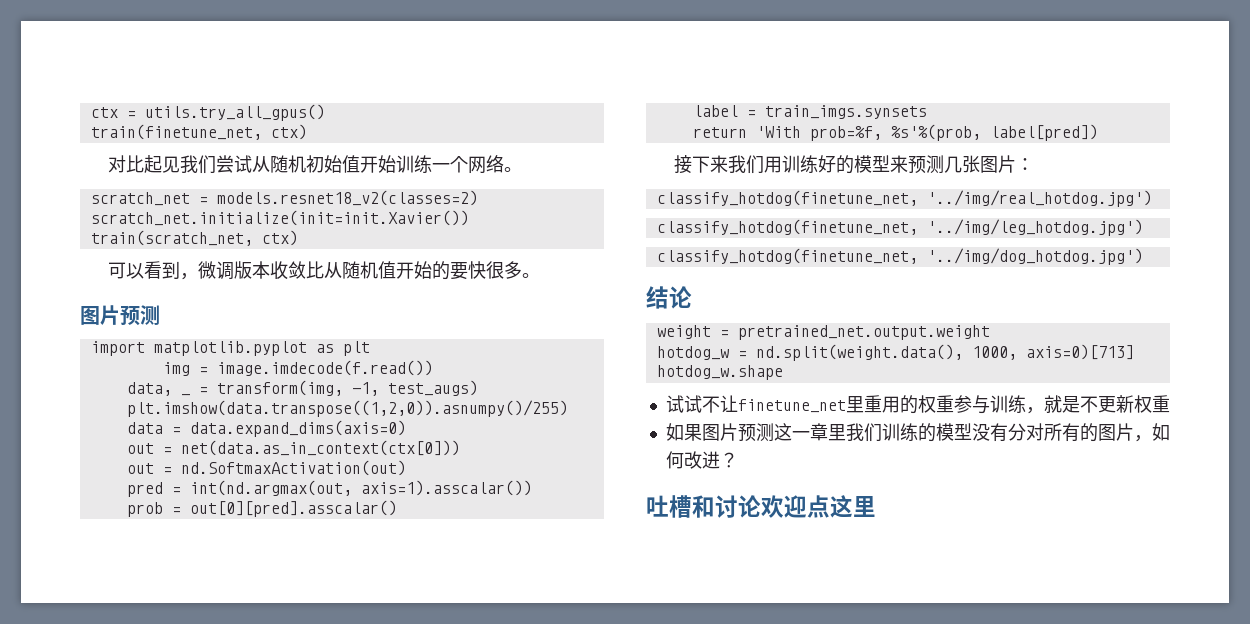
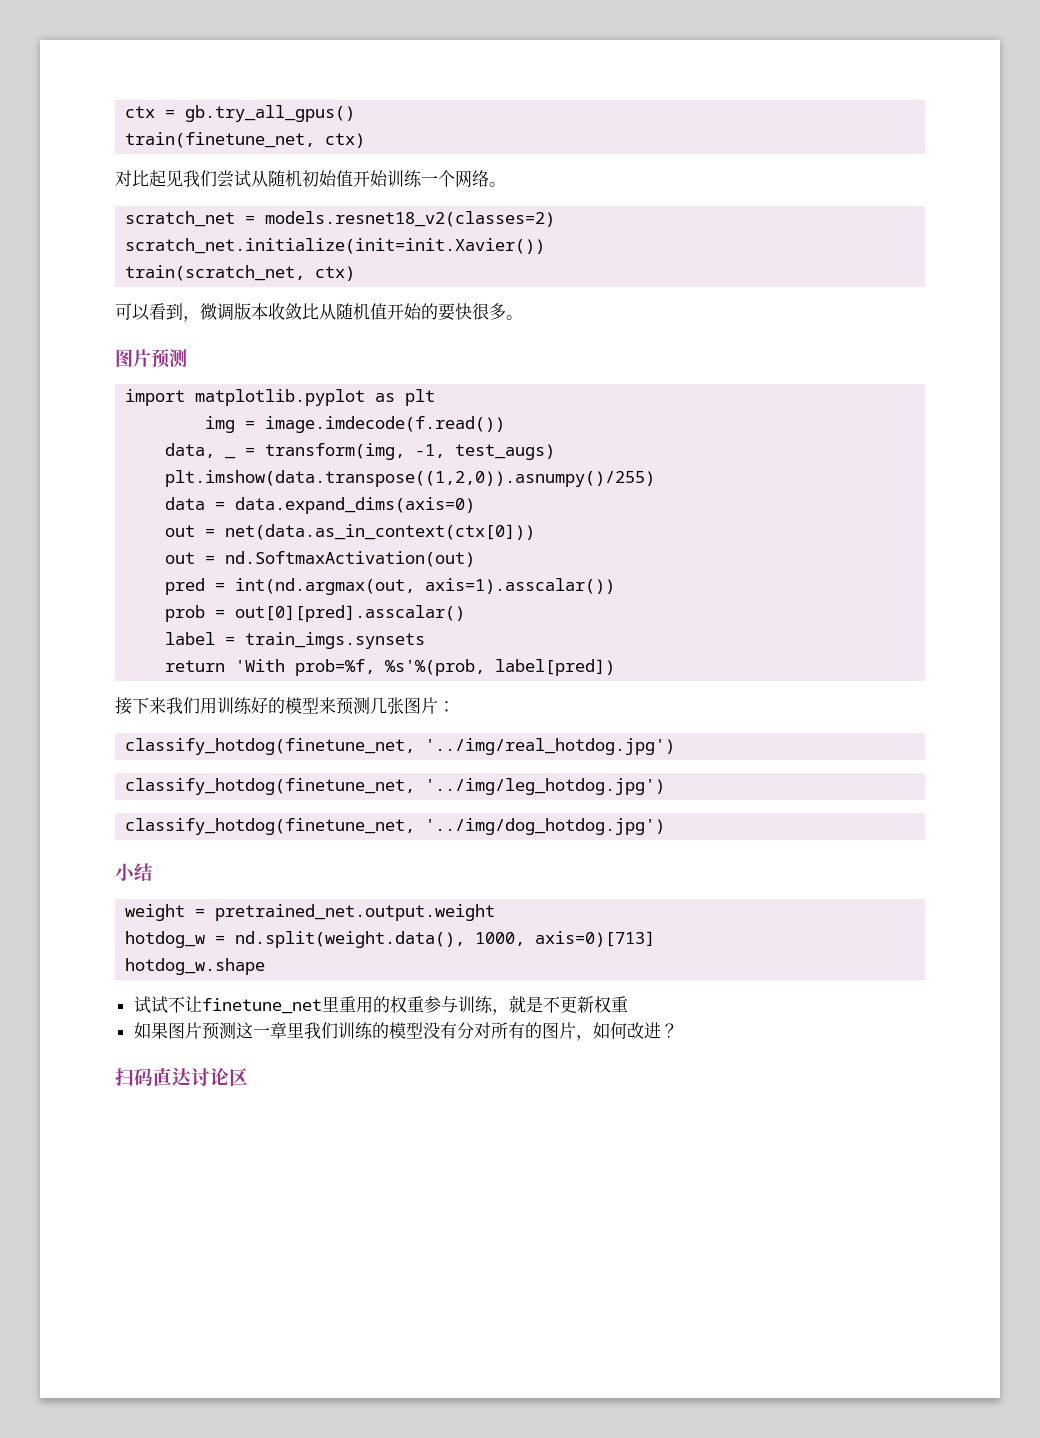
- ctx = utils.try_all_gpus()
+ ctx = gb.try_all_gpus()
- 结论
+ 小结
- 吐槽和讨论欢迎点这里
+ 扫码直达讨论区

